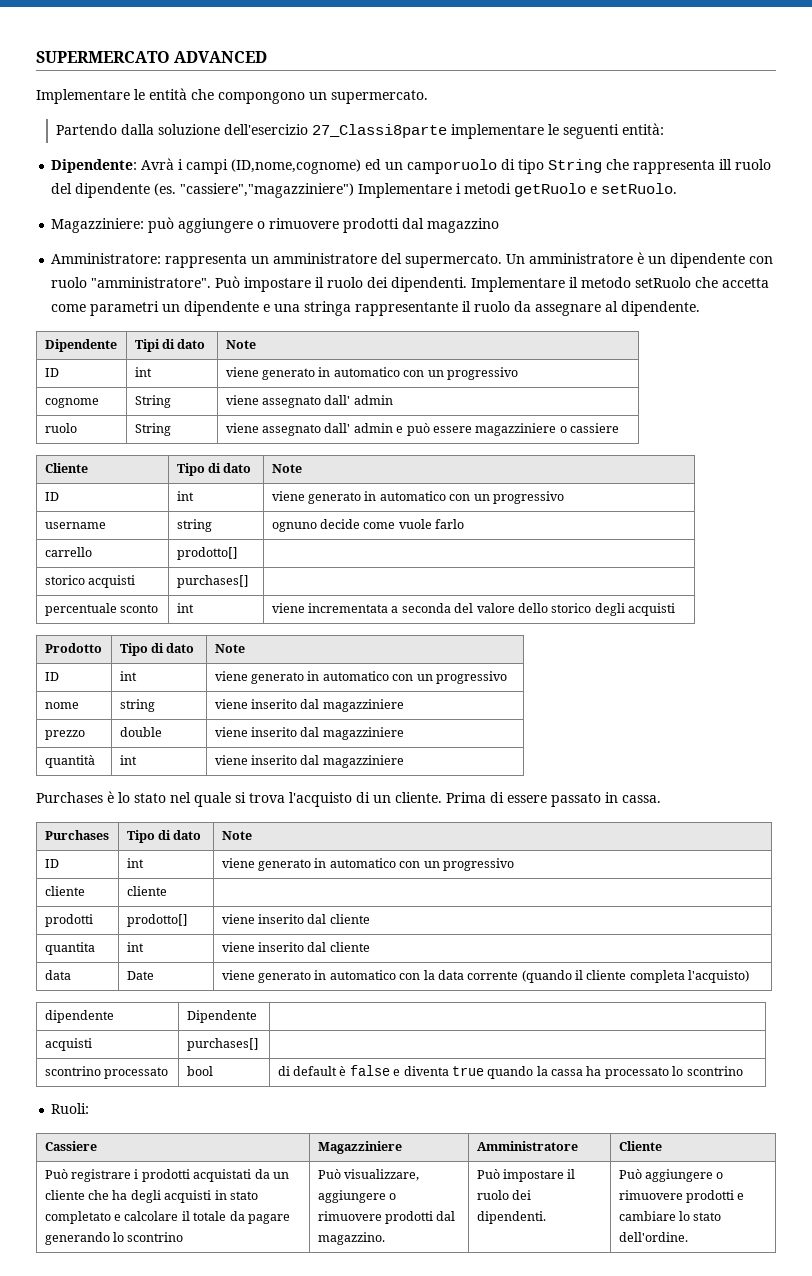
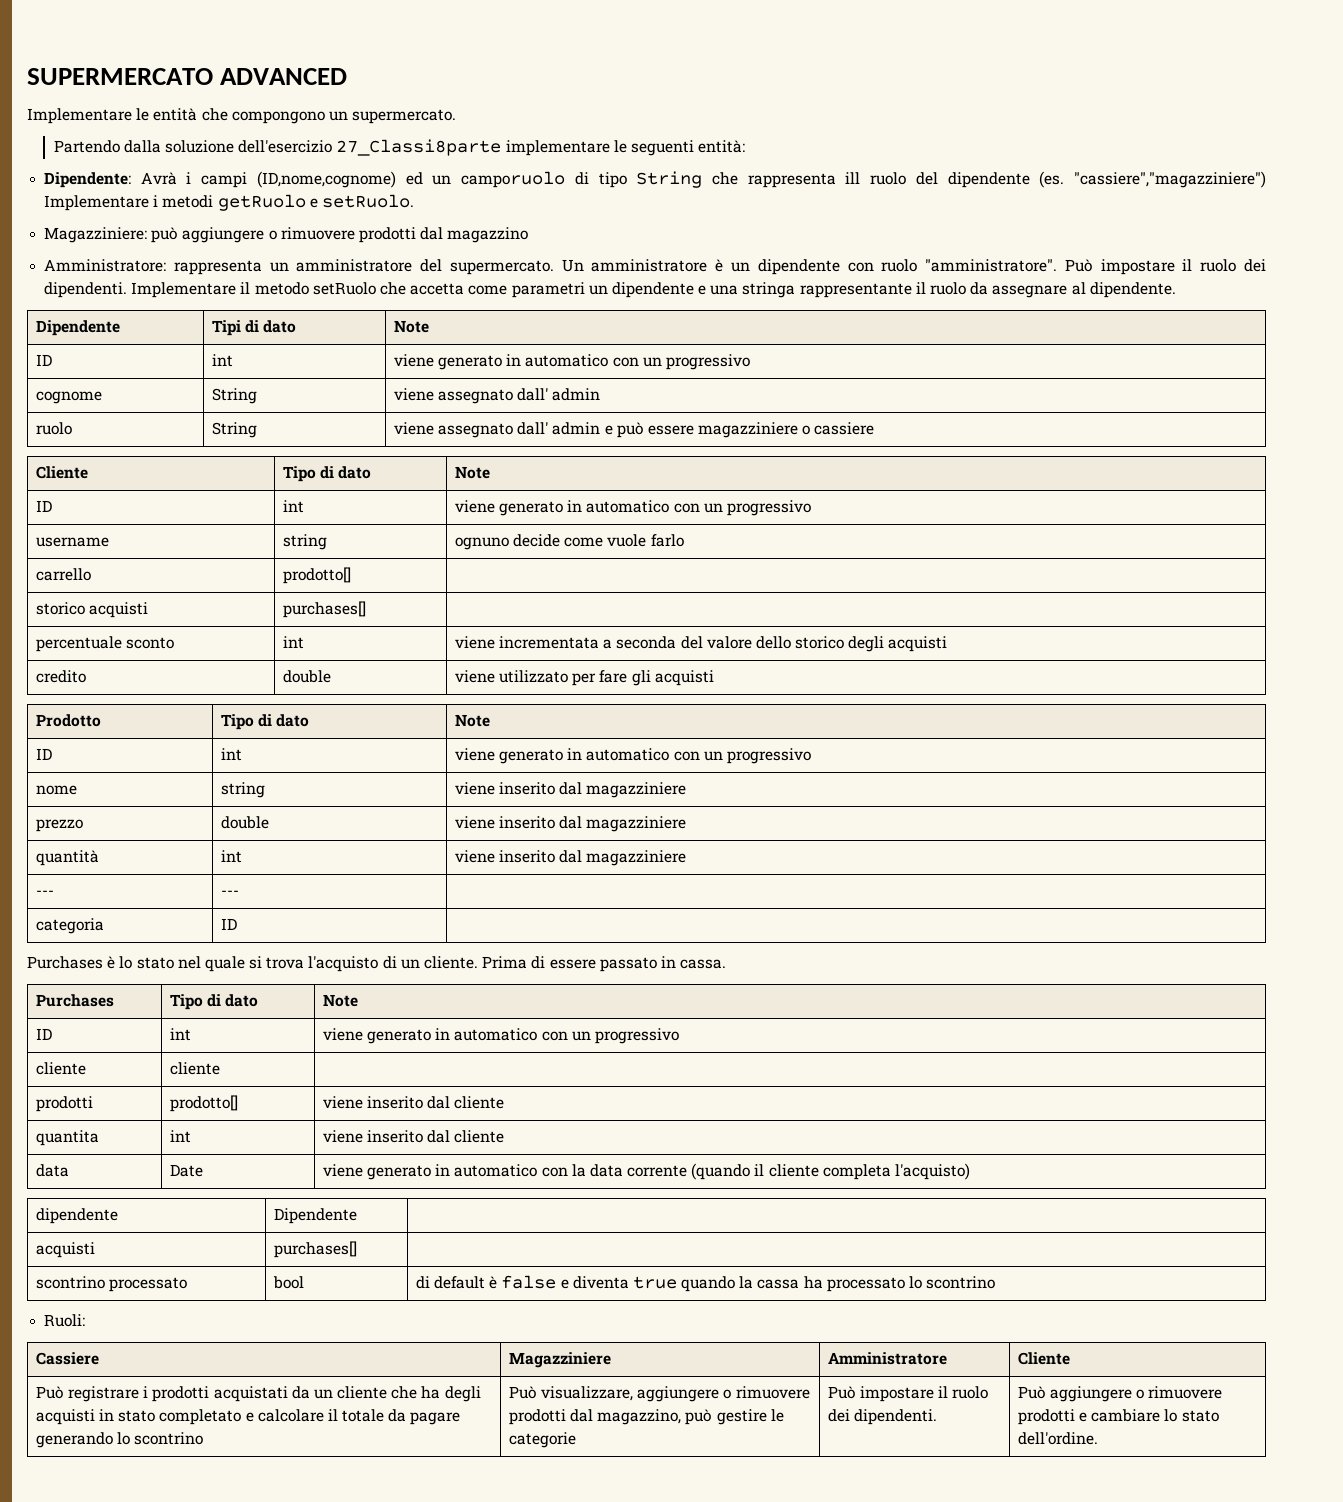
+ credito | double | viene utilizzato per fare gli acquisti
+ --- | --- |
+ categoria | ID |
- Può visualizzare, aggiungere o rimuovere prodotti dal magazzino.
+ Può visualizzare, aggiungere o rimuovere prodotti dal magazzino, può gestire le categorie

